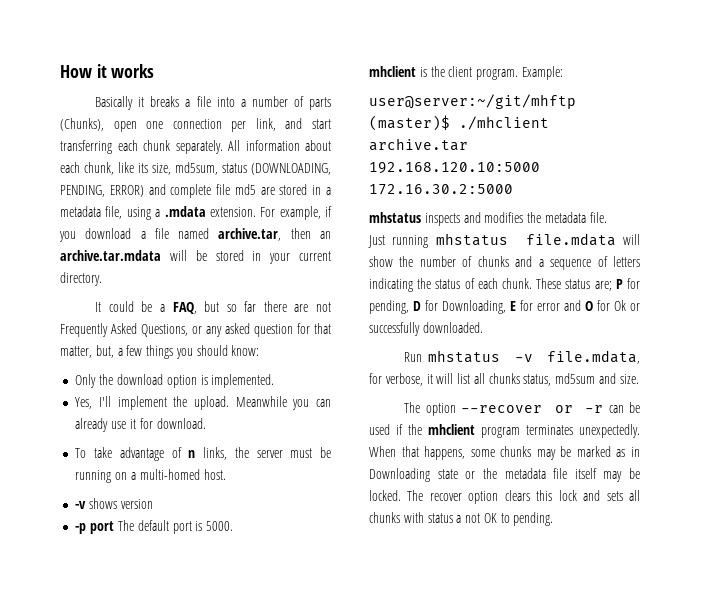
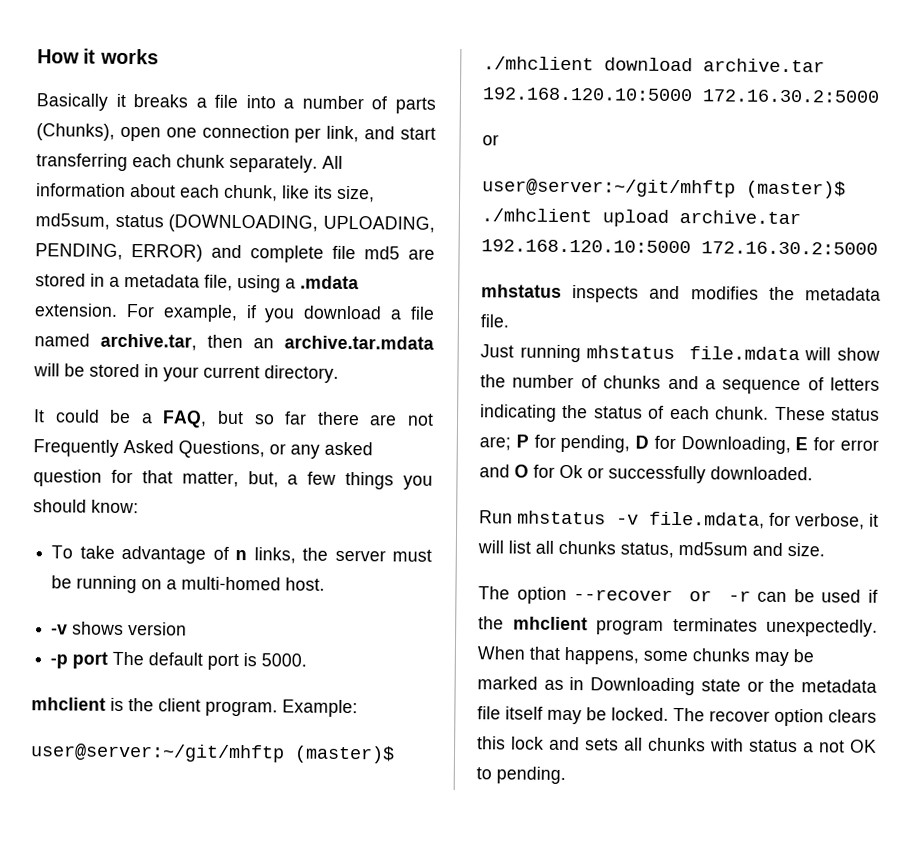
- All information about each chunk, like its size, md5sum, status (DOWNLOADING, PENDING, ERROR) and complete file md5 are stored in a metadata file, using a .mdata extension.
+ All information about each chunk, like its size, md5sum, status (DOWNLOADING, UPLOADING, PENDING, ERROR) and complete file md5 are stored in a metadata file, using a .mdata extension.
- Only the download option is implemented.
- Yes, I'll implement the upload. Meanwhile you can already use it for download.
- user@server:~/git/mhftp (master)$ ./mhclient archive.tar 192.168.120.10:5000 172.16.30.2:5000
+ user@server:~/git/mhftp (master)$ ./mhclient download archive.tar 192.168.120.10:5000 172.16.30.2:5000
+ or
+ user@server:~/git/mhftp (master)$ ./mhclient upload archive.tar 192.168.120.10:5000 172.16.30.2:5000

